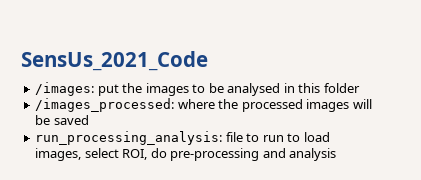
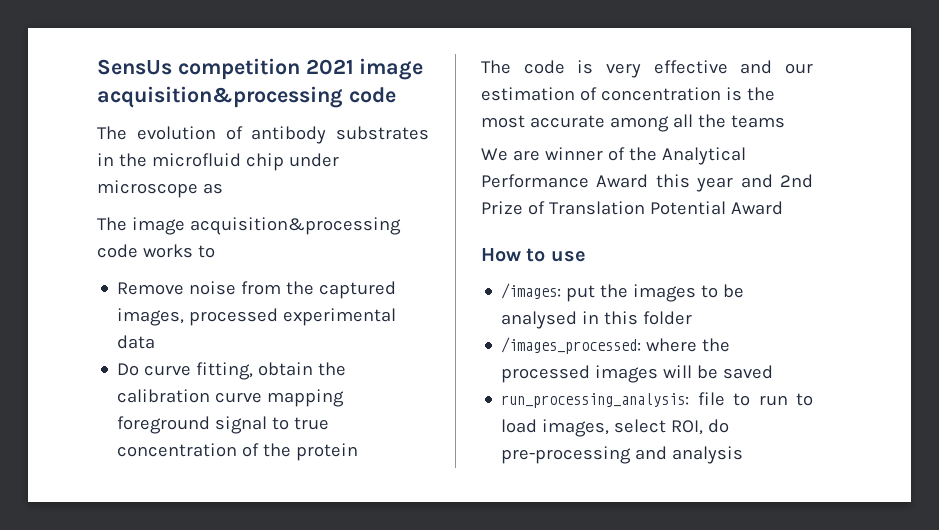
- SensUs_2021_Code
+ SensUs competition 2021 image acquisition&processing code
+ The evolution of antibody substrates in the microfluid chip under microscope as
+ The image acquisition&processing code works to
+ Remove noise from the captured images, processed experimental data
+ Do curve fitting, obtain the calibration curve mapping foreground signal to true concentration of the protein
+ The code is very effective and our estimation of concentration is the most accurate among all the teams
+ We are winner of the Analytical Performance Award this year and 2nd Prize of Translation Potential Award
+ How to use

